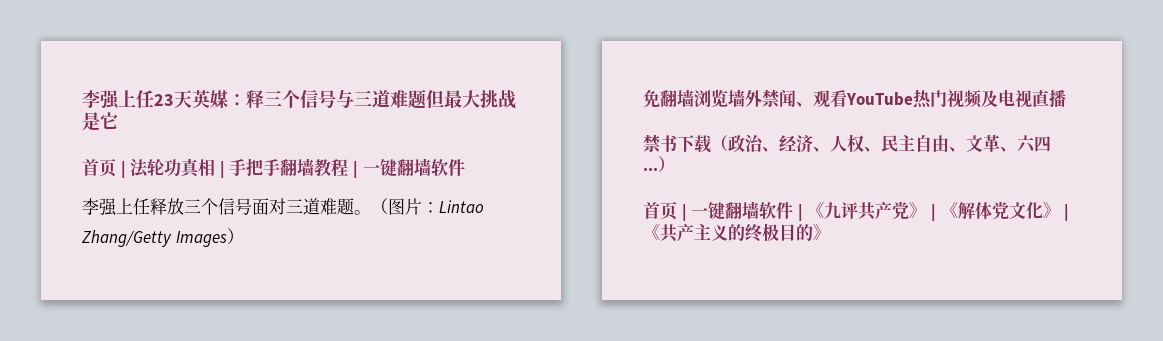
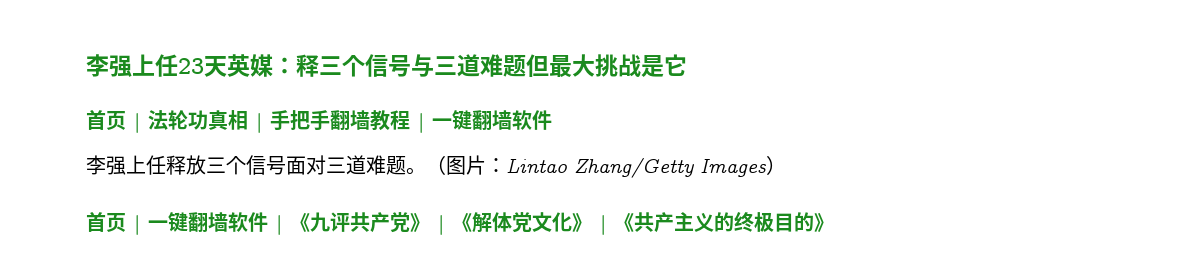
- 免翻墙浏览墙外禁闻、观看YouTube热门视频及电视直播
- 禁书下载（政治、经济、人权、民主自由、文革、六四...）

